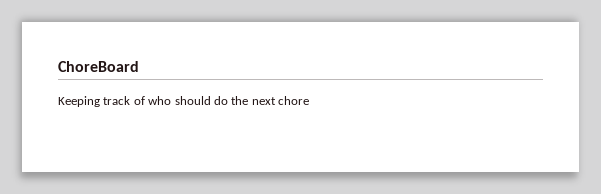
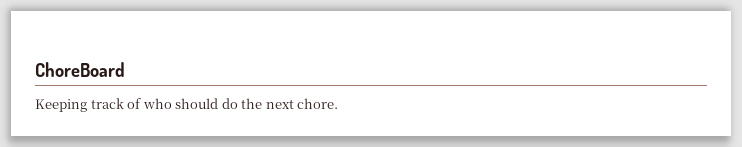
- Keeping track of who should do the next chore
+ Keeping track of who should do the next chore.

